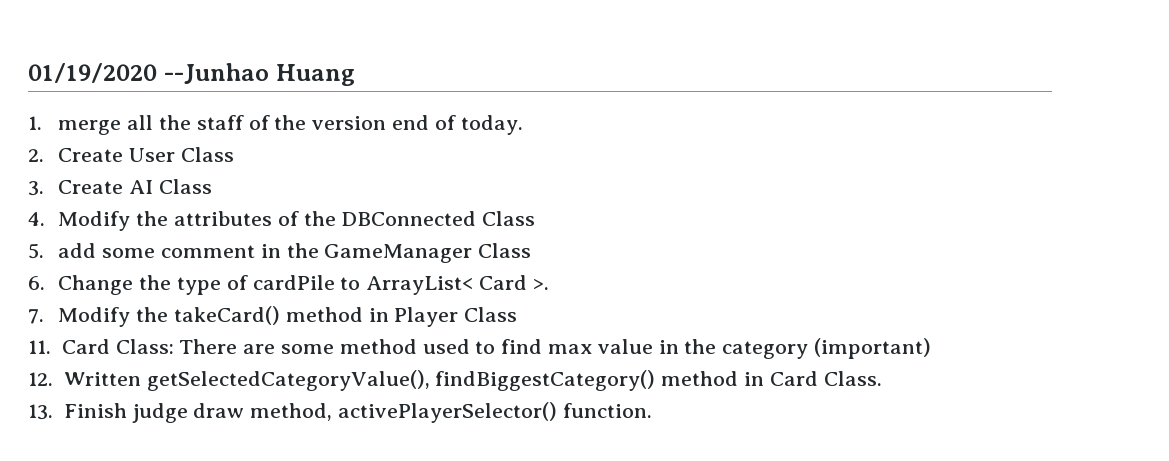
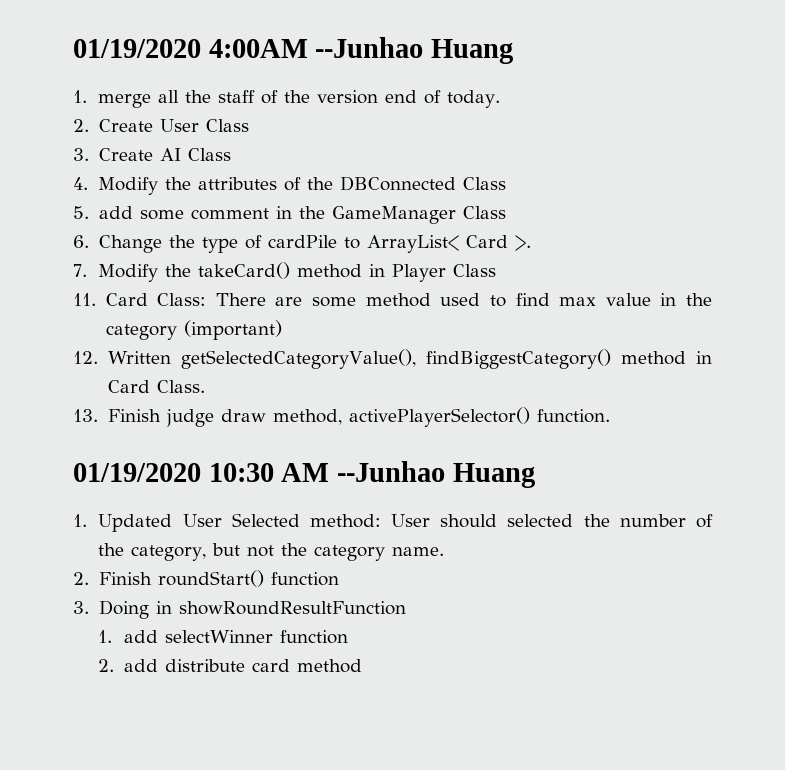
- 01/19/2020 --Junhao Huang
+ 01/19/2020 4:00AM --Junhao Huang
+ 01/19/2020 10:30 AM --Junhao Huang
+ 1. Updated User Selected method: User should selected the number of the category, but not the category name.
+ 2. Finish roundStart() function
+ 3. Doing in showRoundResultFunction
+ 1. add selectWinner function
+ 2. add distribute card method

